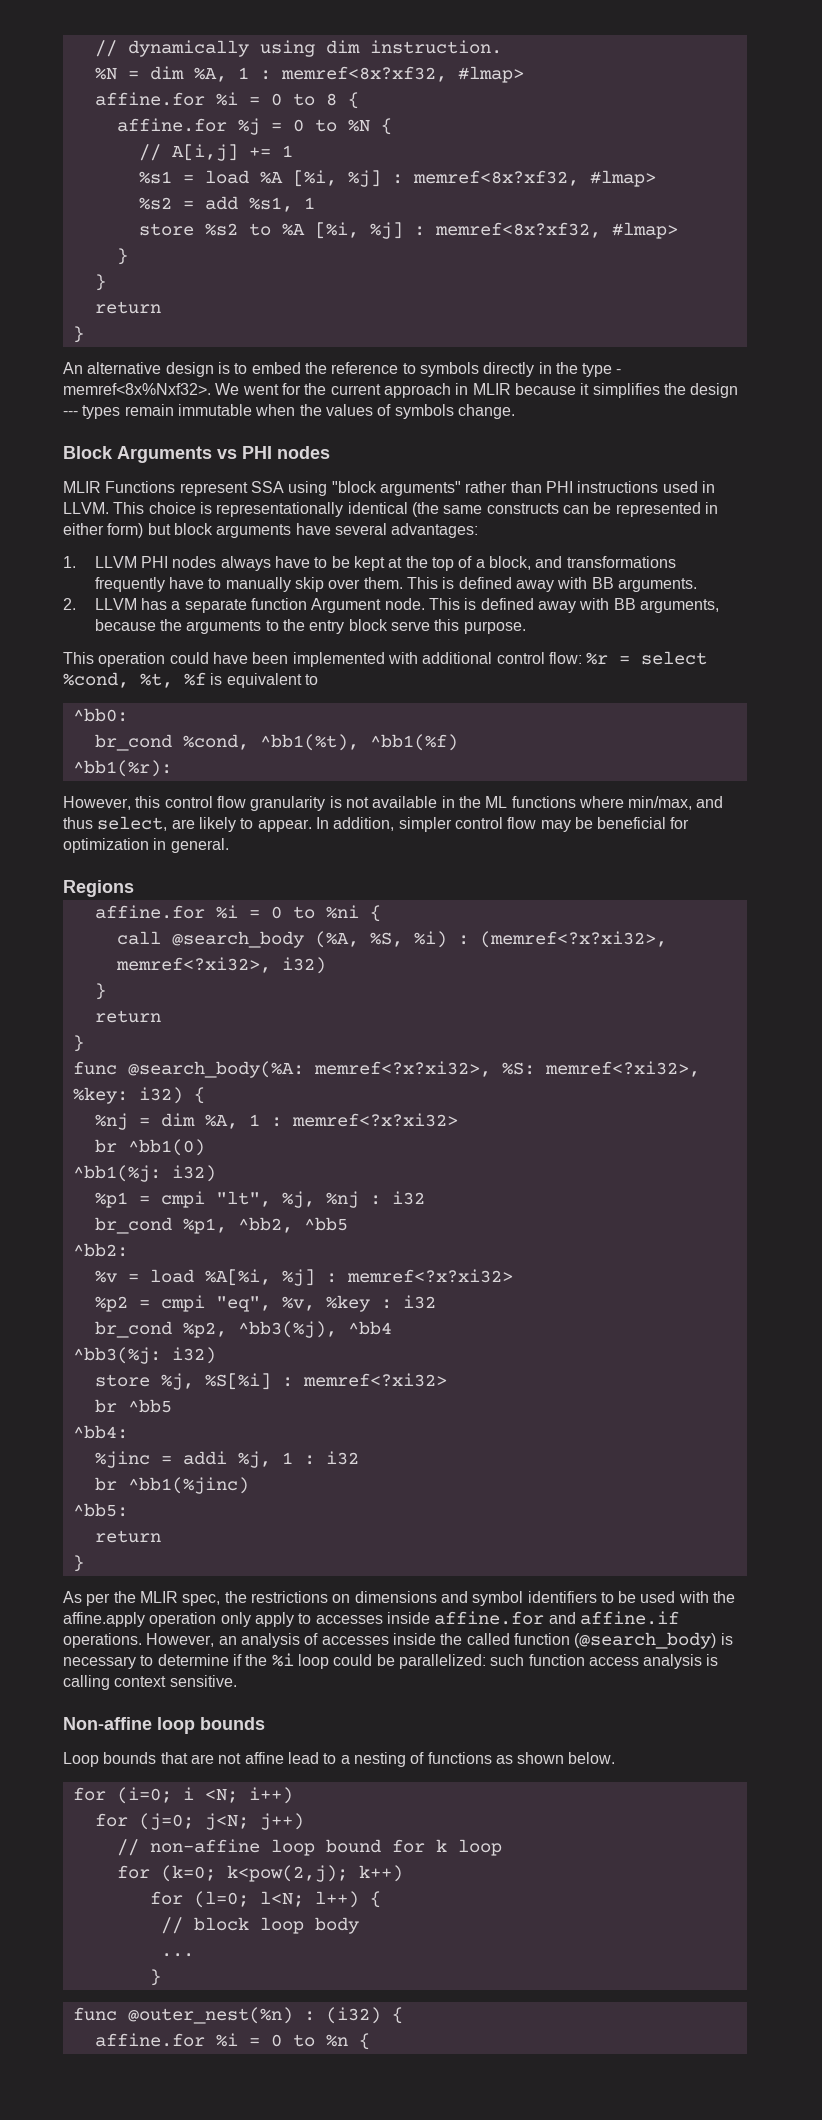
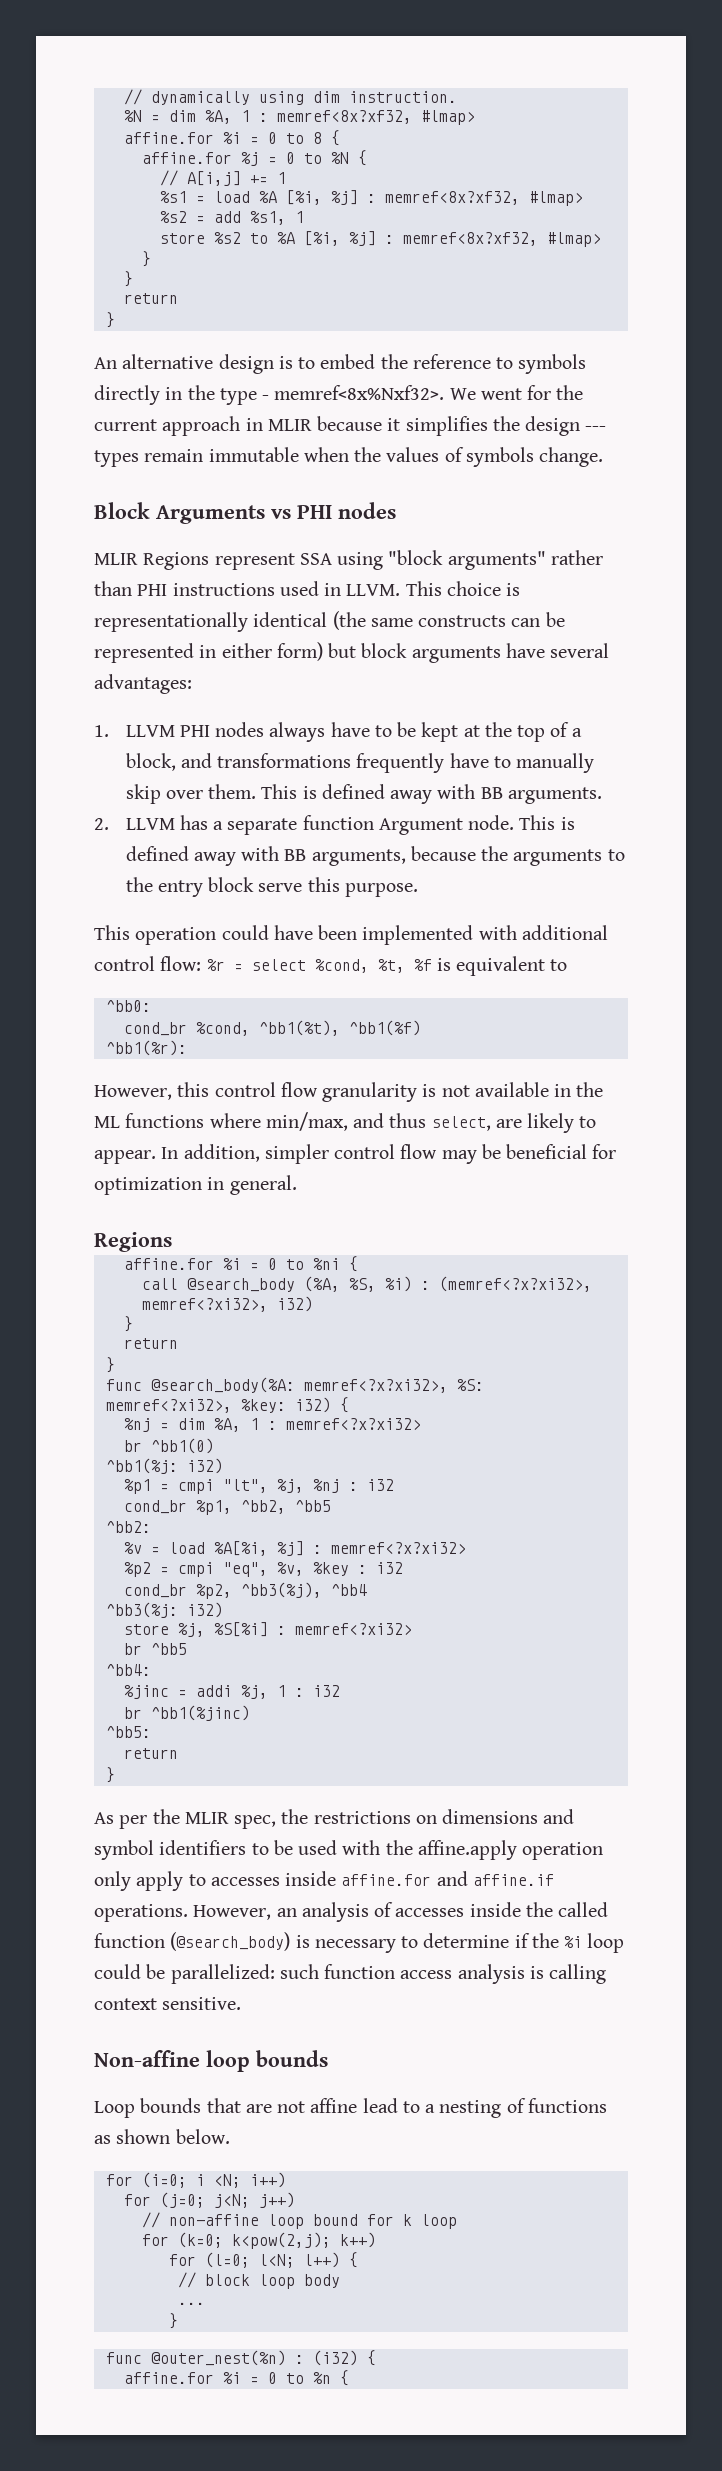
- MLIR Functions represent SSA using "block arguments" rather than PHI instructions used in LLVM.
+ MLIR Regions represent SSA using "block arguments" rather than PHI instructions used in LLVM.
- br_cond %cond, ^bb1(%t), ^bb1(%f)
+ cond_br %cond, ^bb1(%t), ^bb1(%f)
- br_cond %p1, ^bb2, ^bb5
+ cond_br %p1, ^bb2, ^bb5
- br_cond %p2, ^bb3(%j), ^bb4
+ cond_br %p2, ^bb3(%j), ^bb4

